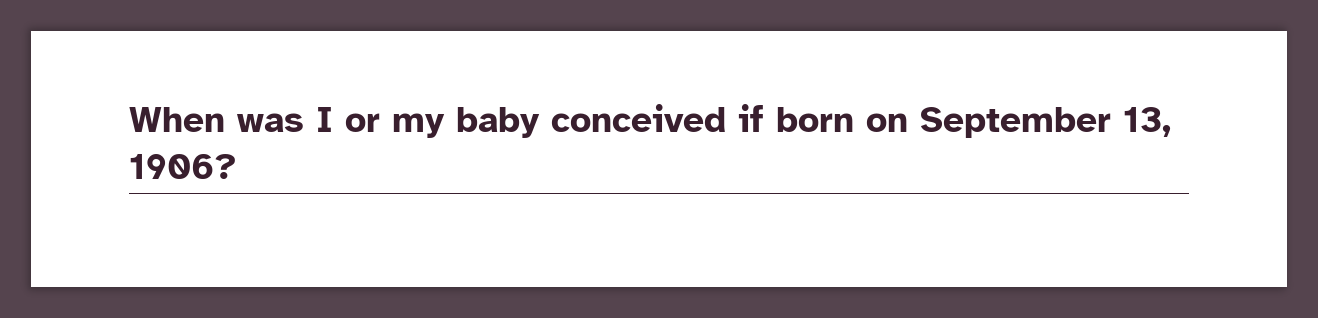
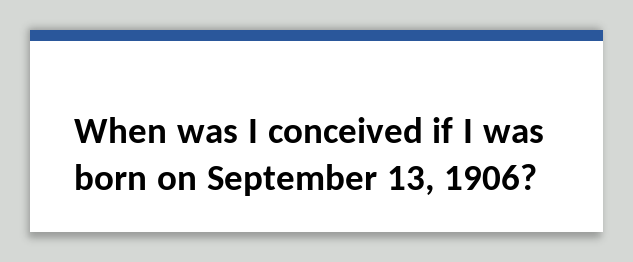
- When was I or my baby conceived if born on September 13, 1906?
+ When was I conceived if I was born on September 13, 1906?

